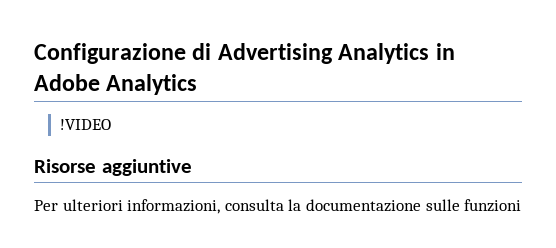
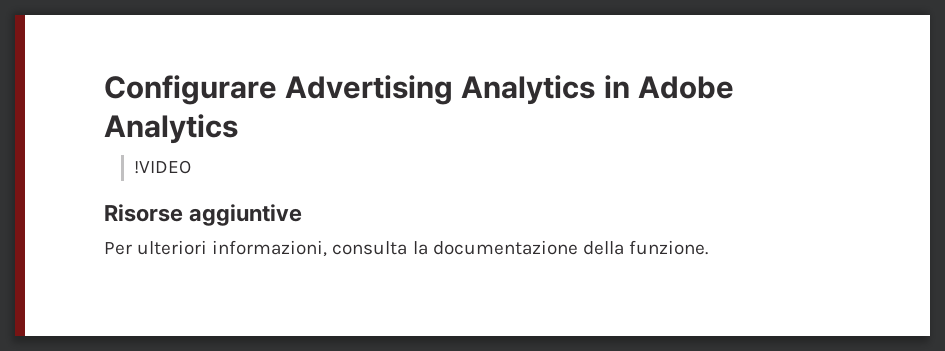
- Configurazione di Advertising Analytics in Adobe Analytics
+ Configurare Advertising Analytics in Adobe Analytics
- Per ulteriori informazioni, consulta la documentazione sulle funzioni
+ Per ulteriori informazioni, consulta la documentazione della funzione.

